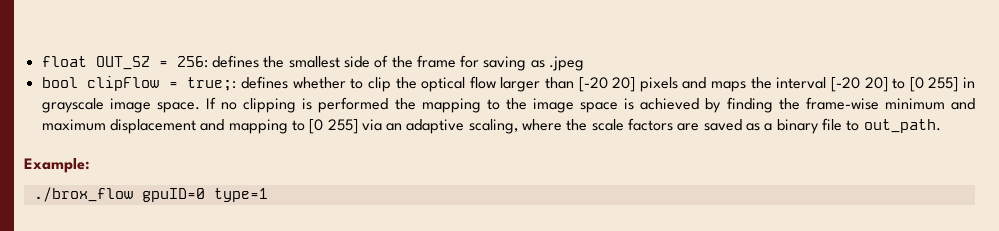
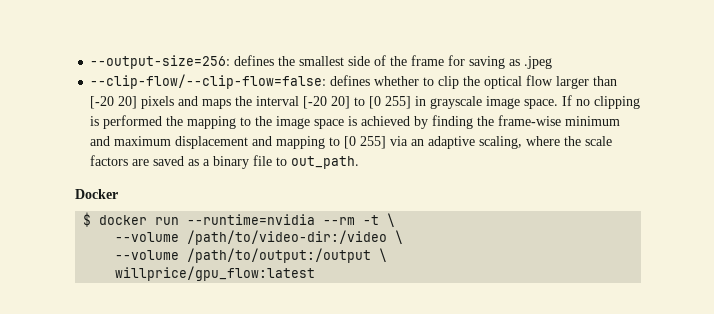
- float OUT_SZ = 256: defines the smallest side of the frame for saving as .jpeg
+ --output-size=256: defines the smallest side of the frame for saving as .jpeg
- bool clipFlow = true;: defines whether to clip the optical flow larger than [-20 20] pixels and maps the interval [-20 20] to [0 255] in grayscale image space.
+ --clip-flow/--clip-flow=false: defines whether to clip the optical flow larger than [-20 20] pixels and maps the interval [-20 20] to [0 255] in grayscale image space.
- Example:
- ./brox_flow gpuID=0 type=1
+ Docker
+ $ docker run --runtime=nvidia --rm -t \
+ --volume /path/to/video-dir:/video \
+ --volume /path/to/output:/output \
+ willprice/gpu_flow:latest

